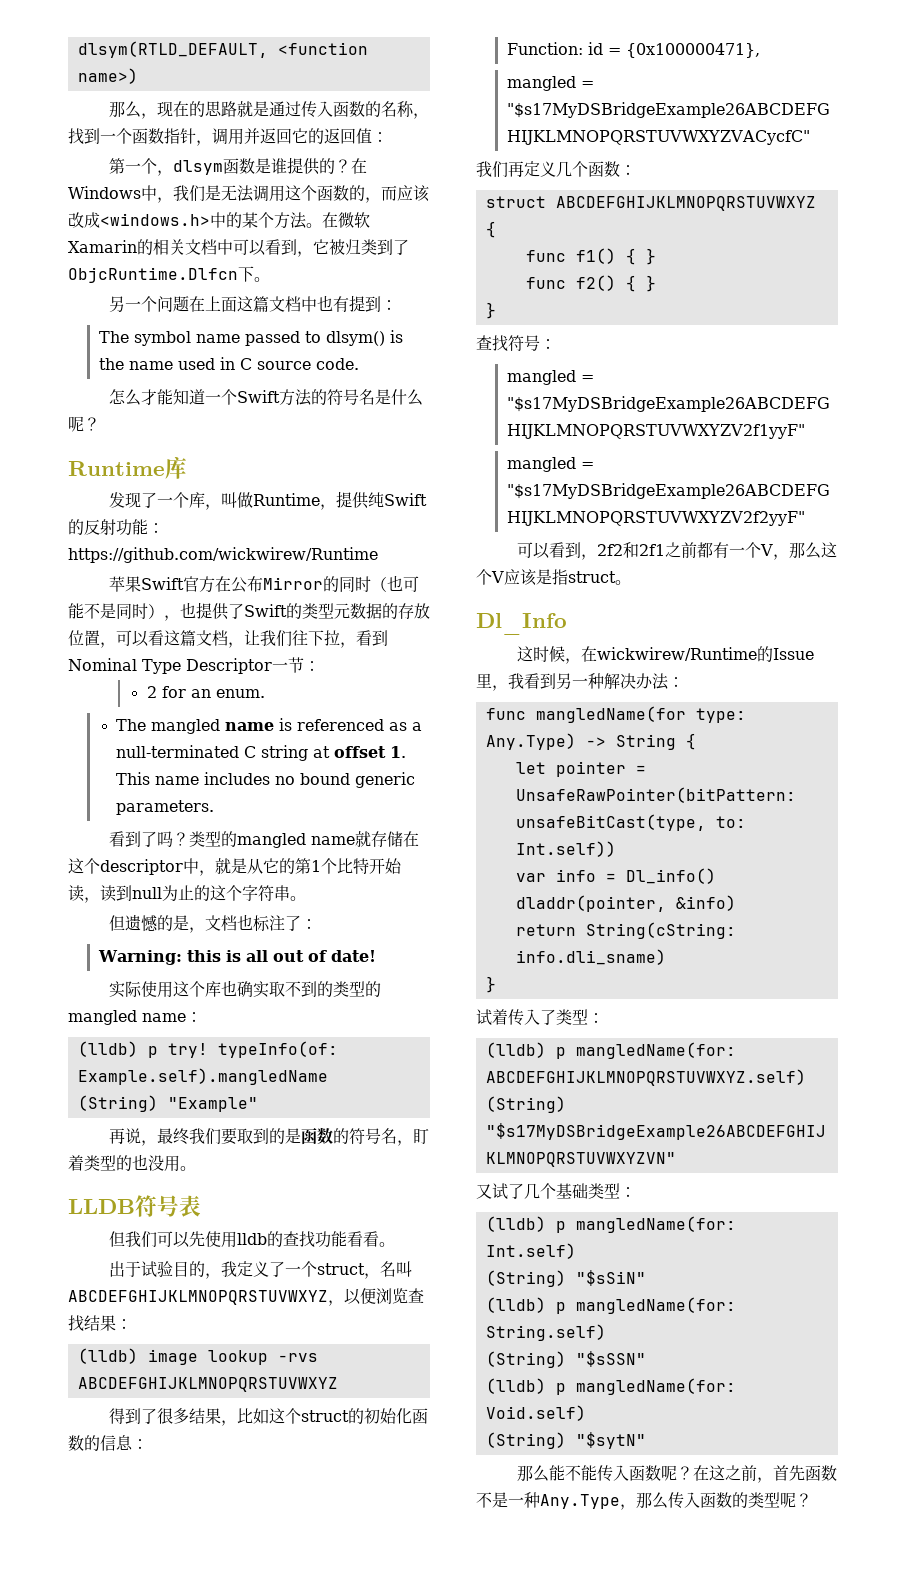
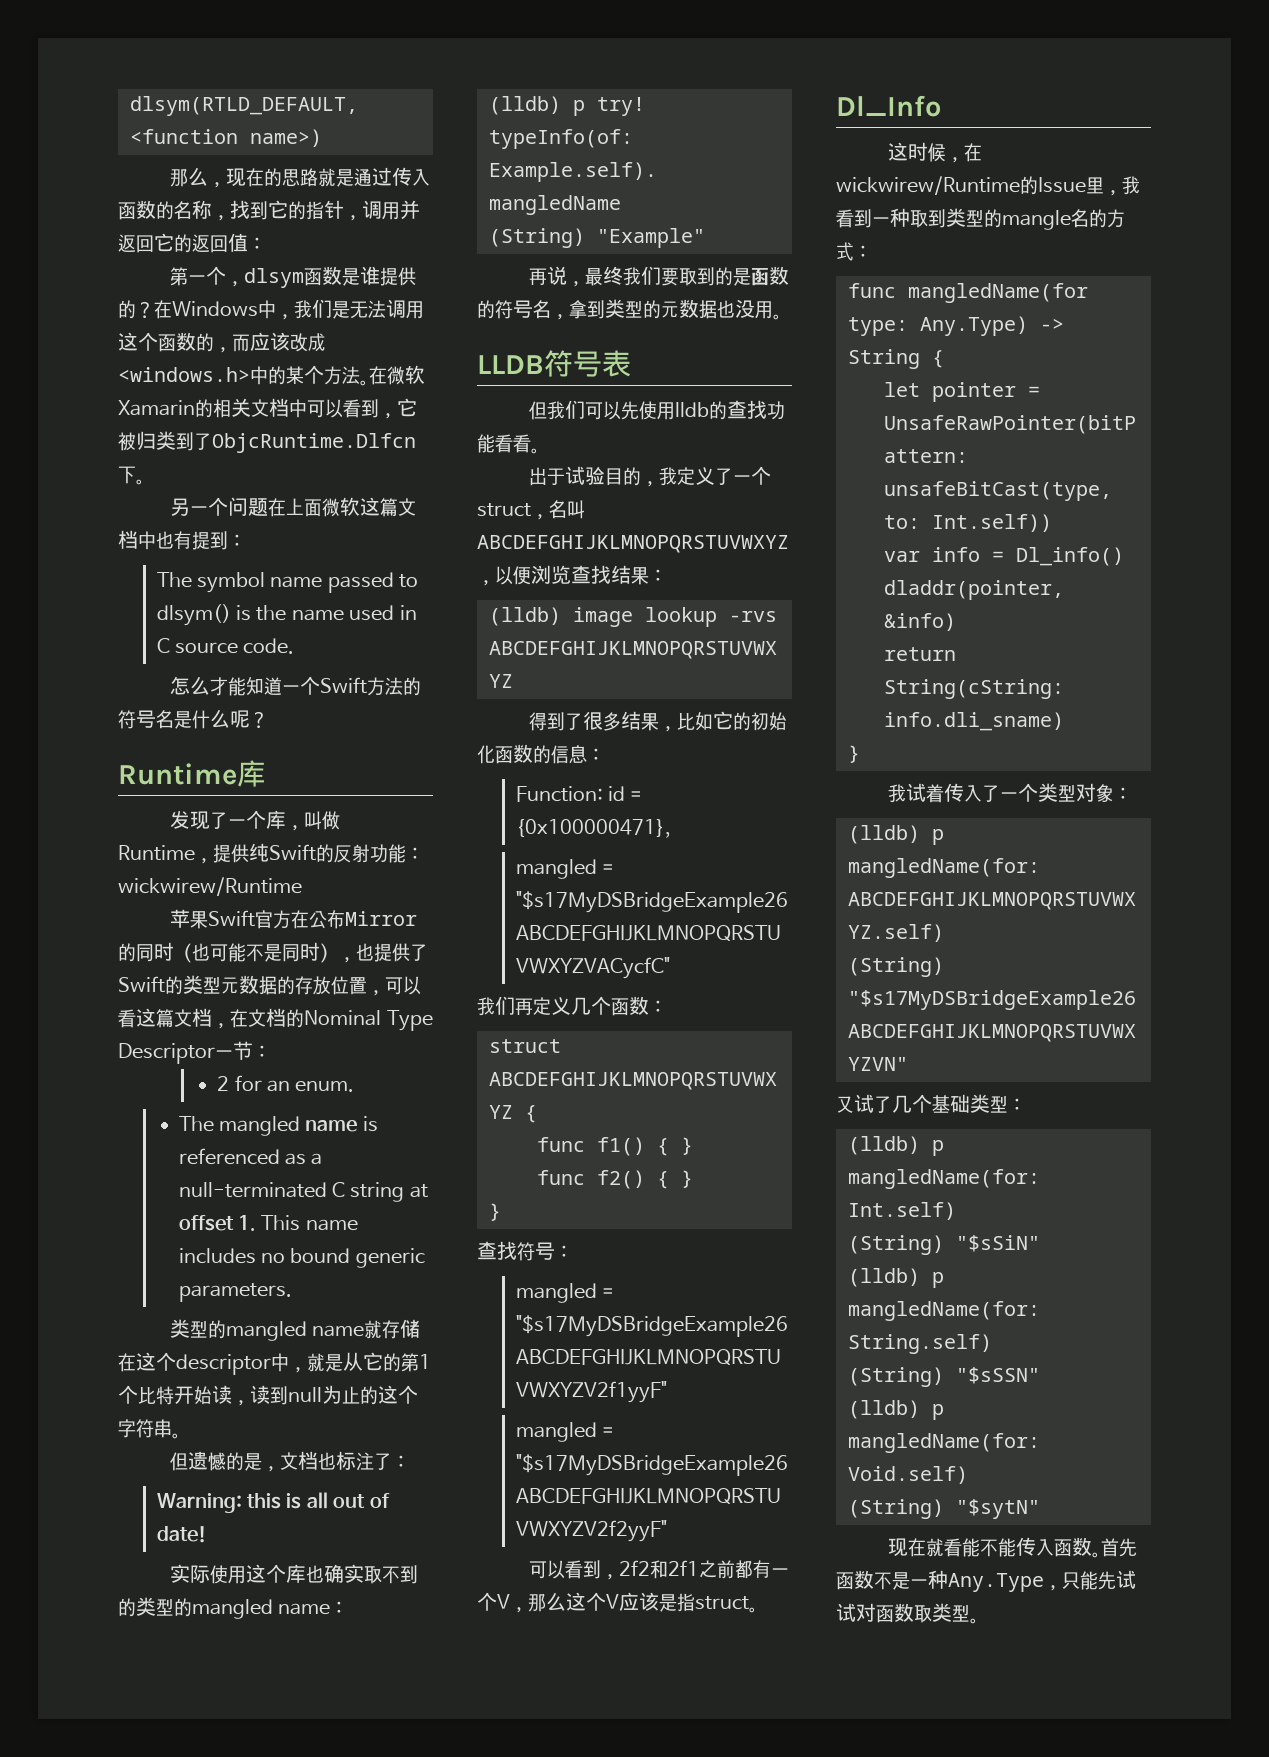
- 那么，现在的思路就是通过传入函数的名称，找到一个函数指针，调用并返回它的返回值：
+ 那么，现在的思路就是通过传入函数的名称，找到它的指针，调用并返回它的返回值：
- 另一个问题在上面这篇文档中也有提到：
+ 另一个问题在上面微软这篇文档中也有提到：
- 发现了一个库，叫做Runtime，提供纯Swift的反射功能：https://github.com/wickwirew/Runtime
+ 发现了一个库，叫做Runtime，提供纯Swift的反射功能：wickwirew/Runtime
- 苹果Swift官方在公布Mirror的同时（也可能不是同时），也提供了Swift的类型元数据的存放位置，可以看这篇文档，让我们往下拉，看到Nominal Type Descriptor一节：
+ 苹果Swift官方在公布Mirror的同时（也可能不是同时），也提供了Swift的类型元数据的存放位置，可以看这篇文档，在文档的Nominal Type Descriptor一节：
- 看到了吗？
- 再说，最终我们要取到的是函数的符号名，盯着类型的也没用。
+ 再说，最终我们要取到的是函数的符号名，拿到类型的元数据也没用。
- 得到了很多结果，比如这个struct的初始化函数的信息：
+ 得到了很多结果，比如它的初始化函数的信息：
- 这时候，在wickwirew/Runtime的Issue里，我看到另一种解决办法：
+ 这时候，在wickwirew/Runtime的Issue里，我看到一种取到类型的mangle名的方式：
- 试着传入了类型：
+ 我试着传入了一个类型对象：
- 那么能不能传入函数呢？在这之前，首先函数不是一种Any.Type，那么传入函数的类型呢？
+ 现在就看能不能传入函数。首先函数不是一种Any.Type，只能先试试对函数取类型。

